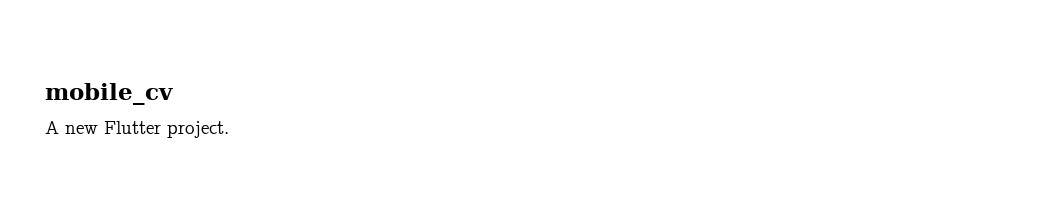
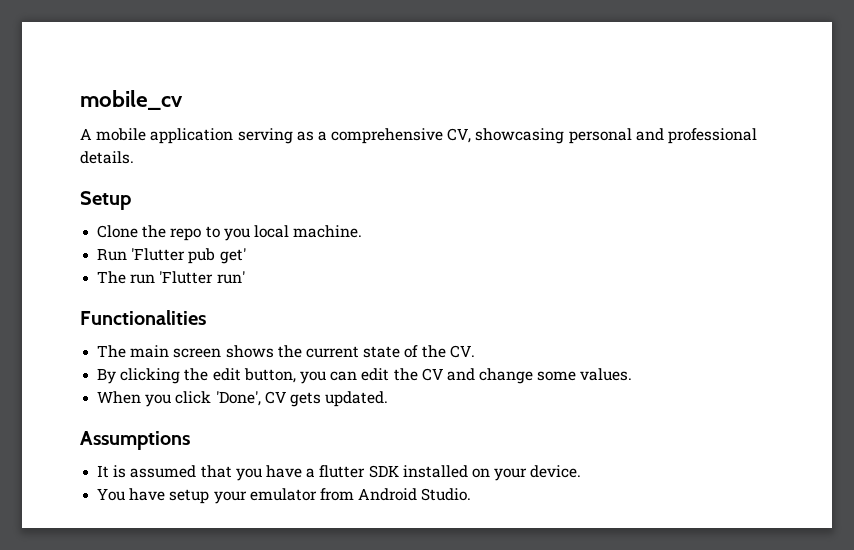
- A new Flutter project.
+ A mobile application serving as a comprehensive CV, showcasing personal and professional details.
+ Setup
+ Clone the repo to you local machine.
+ Run 'Flutter pub get'
+ The run 'Flutter run'
+ Functionalities
+ The main screen shows the current state of the CV.
+ By clicking the edit button, you can edit the CV and change some values.
+ When you click 'Done', CV gets updated.
+ Assumptions
+ It is assumed that you have a flutter SDK installed on your device.
+ You have setup your emulator from Android Studio.

